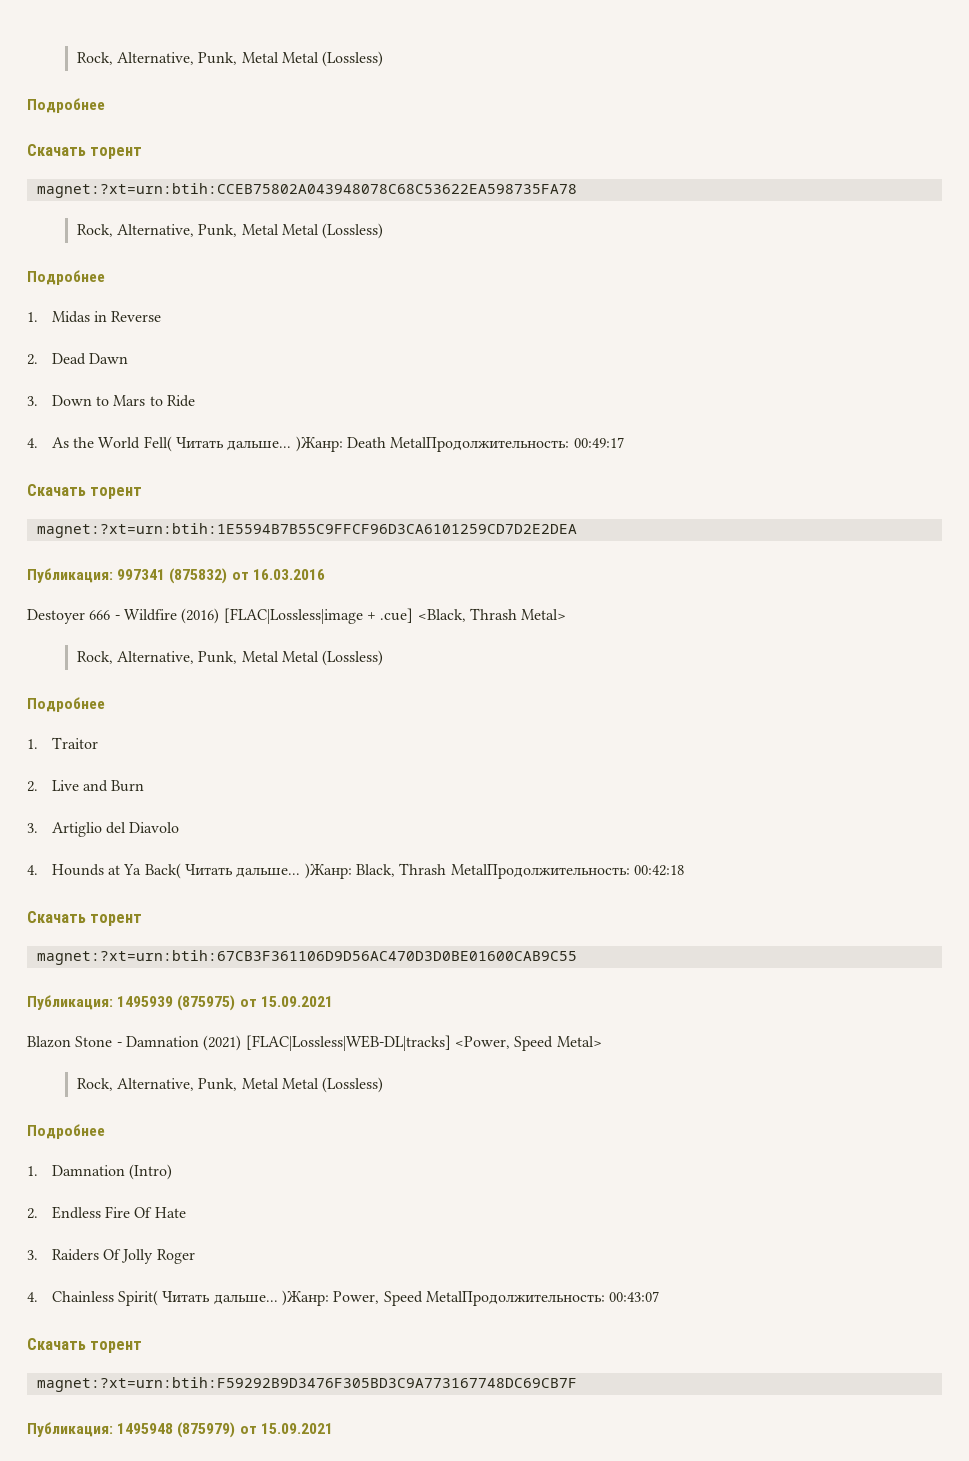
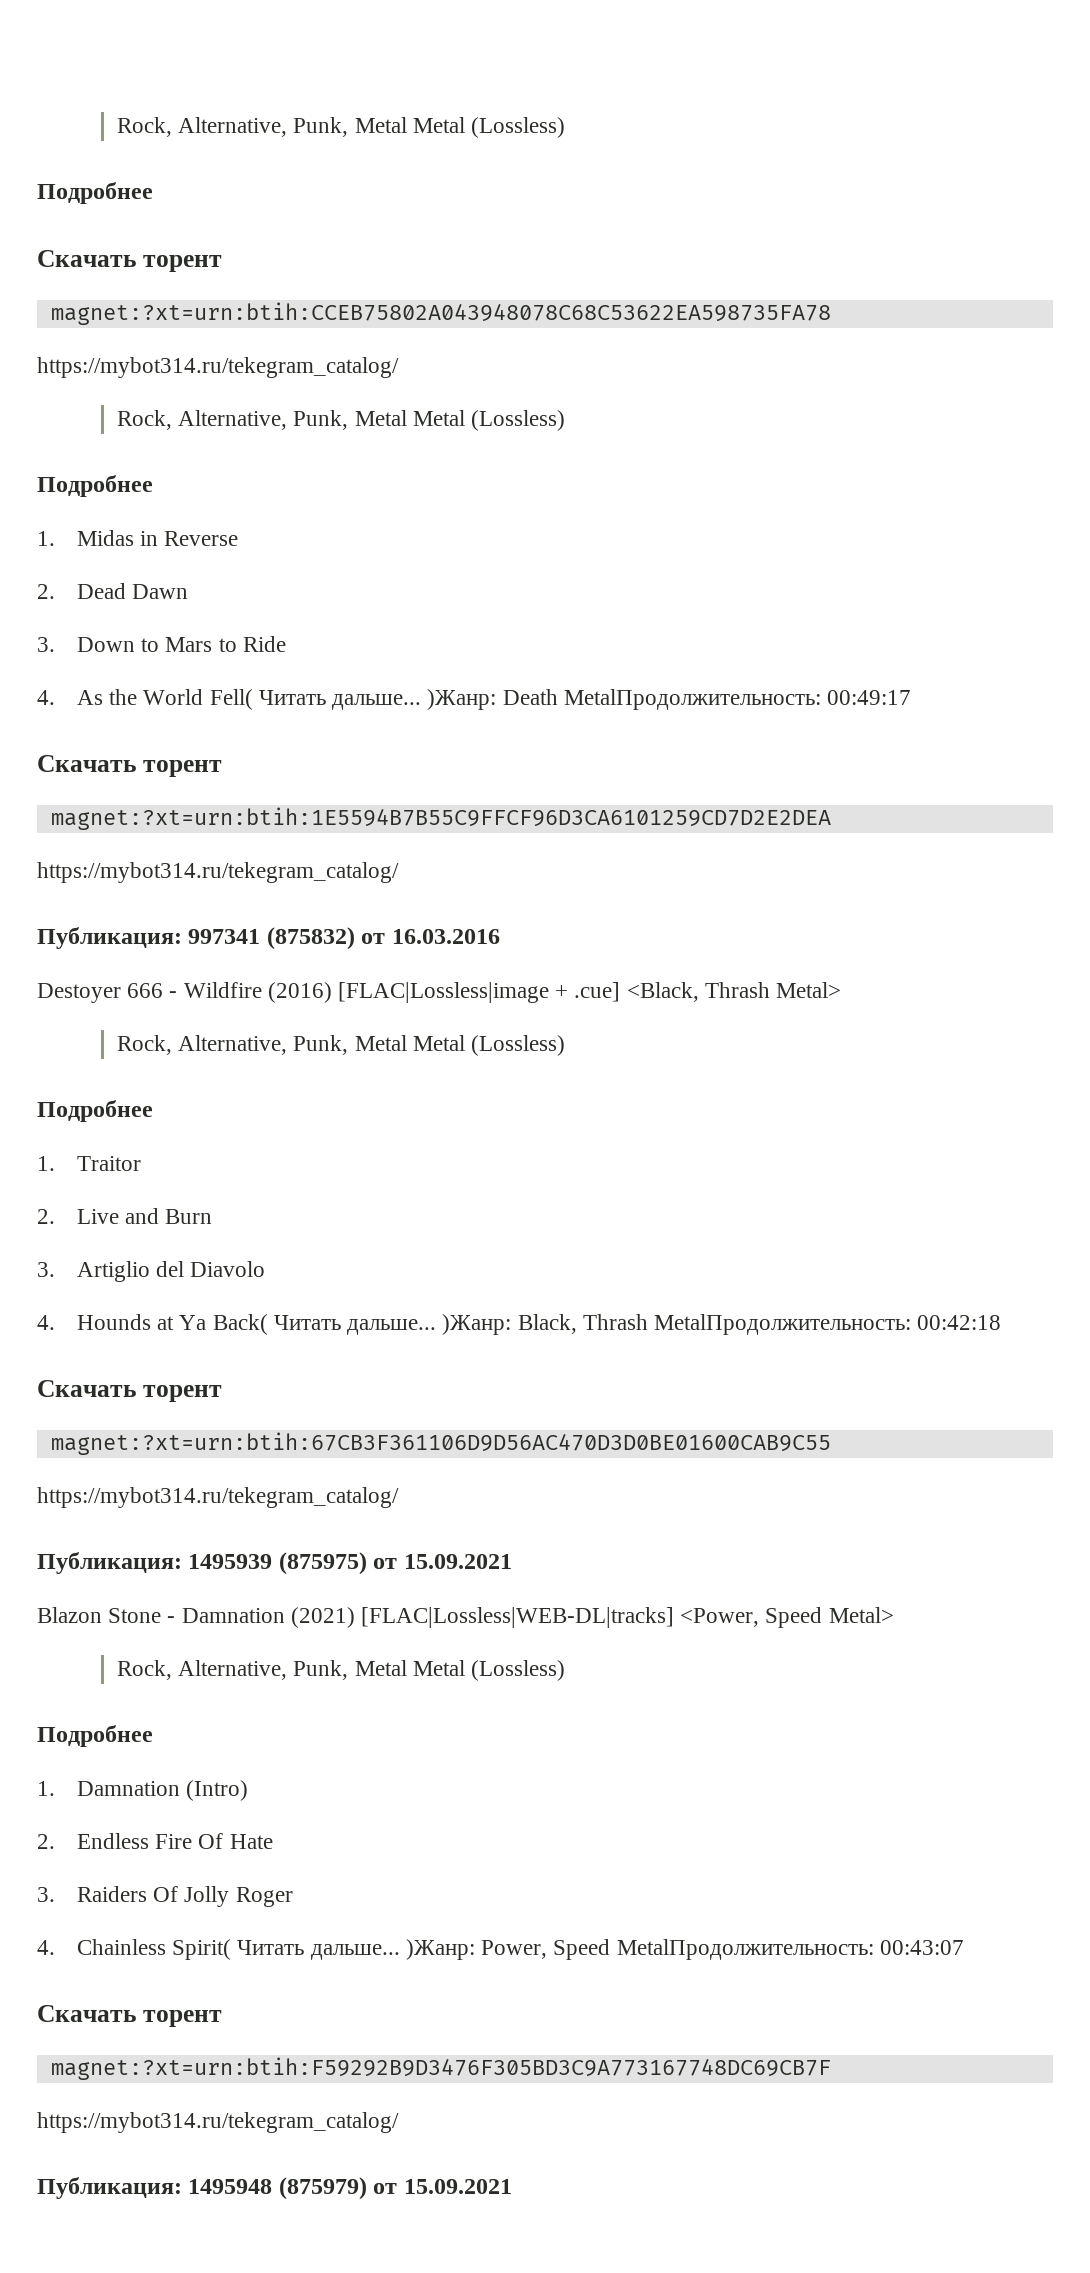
  magnet:?xt=urn:btih:CCEB75802A043948078C68C53622EA598735FA78
+ https://mybot314.ru/tekegram_catalog/
  magnet:?xt=urn:btih:1E5594B7B55C9FFCF96D3CA6101259CD7D2E2DEA
+ https://mybot314.ru/tekegram_catalog/
  magnet:?xt=urn:btih:67CB3F361106D9D56AC470D3D0BE01600CAB9C55
+ https://mybot314.ru/tekegram_catalog/
  magnet:?xt=urn:btih:F59292B9D3476F305BD3C9A773167748DC69CB7F
+ https://mybot314.ru/tekegram_catalog/

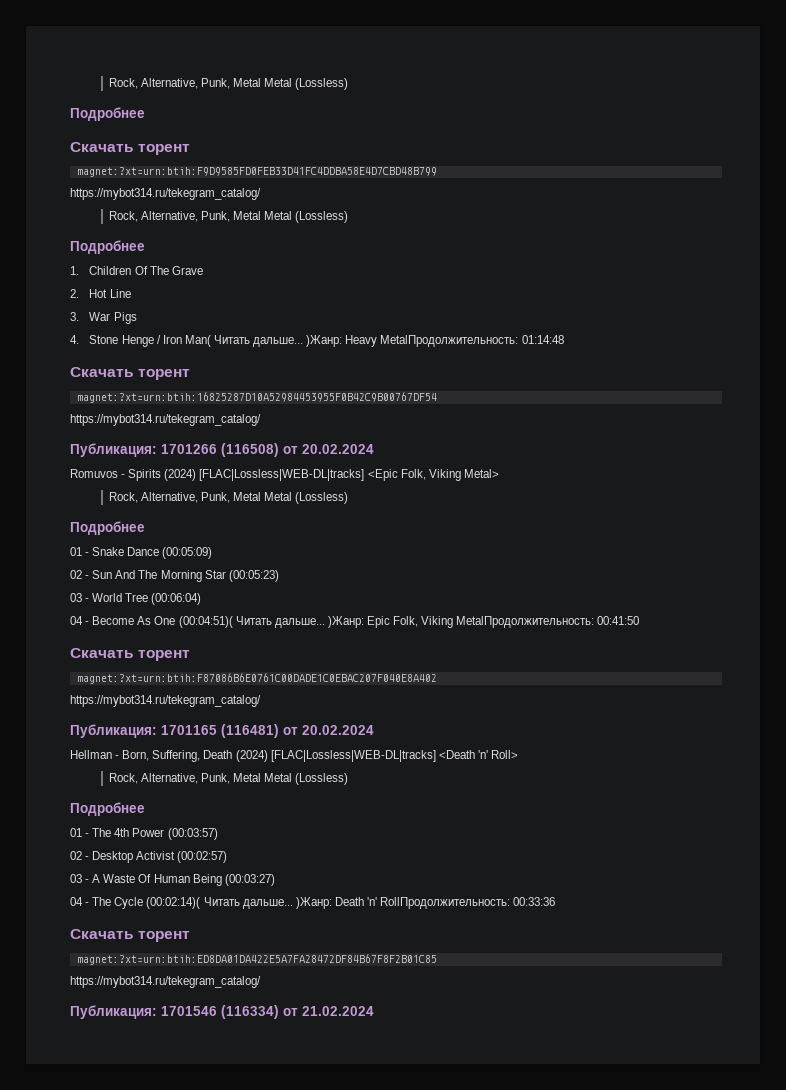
- magnet:?xt=urn:btih:CCEB75802A043948078C68C53622EA598735FA78
+ magnet:?xt=urn:btih:F9D9585FD0FEB33D41FC4DDBA58E4D7CBD48B799
- 1. Midas in Reverse
- 2. Dead Dawn
- 3. Down to Mars to Ride
- 4. As the World Fell( Читать дальше... )Жанр: Death MetalПродолжительность: 00:49:17
+ 1. Children Of The Grave
+ 2. Hot Line
+ 3. War Pigs
+ 4. Stone Henge / Iron Man( Читать дальше... )Жанр: Heavy MetalПродолжительность: 01:14:48
  Скачать торент
- magnet:?xt=urn:btih:1E5594B7B55C9FFCF96D3CA6101259CD7D2E2DEA
+ magnet:?xt=urn:btih:16825287D10A52984453955F0B42C9B00767DF54
  https://mybot314.ru/tekegram_catalog/
- Публикация: 997341 (875832) от 16.03.2016
- Destoyer 666 - Wildfire (2016) [FLAC|Lossless|image + .cue] <Black, Thrash Metal>
+ Публикация: 1701266 (116508) от 20.02.2024
+ Romuvos - Spirits (2024) [FLAC|Lossless|WEB-DL|tracks] <Epic Folk, Viking Metal>
  Rock, Alternative, Punk, Metal Metal (Lossless)
  Подробнее
- 1. Traitor
- 2. Live and Burn
- 3. Artiglio del Diavolo
- 4. Hounds at Ya Back( Читать дальше... )Жанр: Black, Thrash MetalПродолжительность: 00:42:18
+ 01 - Snake Dance (00:05:09)
+ 02 - Sun And The Morning Star (00:05:23)
+ 03 - World Tree (00:06:04)
+ 04 - Become As One (00:04:51)( Читать дальше... )Жанр: Epic Folk, Viking MetalПродолжительность: 00:41:50
  Скачать торент
- magnet:?xt=urn:btih:67CB3F361106D9D56AC470D3D0BE01600CAB9C55
+ magnet:?xt=urn:btih:F87086B6E0761C00DADE1C0EBAC207F040E8A402
  https://mybot314.ru/tekegram_catalog/
- Публикация: 1495939 (875975) от 15.09.2021
- Blazon Stone - Damnation (2021) [FLAC|Lossless|WEB-DL|tracks] <Power, Speed Metal>
+ Публикация: 1701165 (116481) от 20.02.2024
+ Hellman - Born, Suffering, Death (2024) [FLAC|Lossless|WEB-DL|tracks] <Death 'n' Roll>
  Rock, Alternative, Punk, Metal Metal (Lossless)
  Подробнее
- 1. Damnation (Intro)
- 2. Endless Fire Of Hate
- 3. Raiders Of Jolly Roger
- 4. Chainless Spirit( Читать дальше... )Жанр: Power, Speed MetalПродолжительность: 00:43:07
+ 01 - The 4th Power (00:03:57)
+ 02 - Desktop Activist (00:02:57)
+ 03 - A Waste Of Human Being (00:03:27)
+ 04 - The Cycle (00:02:14)( Читать дальше... )Жанр: Death 'n' RollПродолжительность: 00:33:36
  Скачать торент
- magnet:?xt=urn:btih:F59292B9D3476F305BD3C9A773167748DC69CB7F
+ magnet:?xt=urn:btih:ED8DA01DA422E5A7FA28472DF84B67F8F2B01C85
  https://mybot314.ru/tekegram_catalog/
- Публикация: 1495948 (875979) от 15.09.2021
+ Публикация: 1701546 (116334) от 21.02.2024

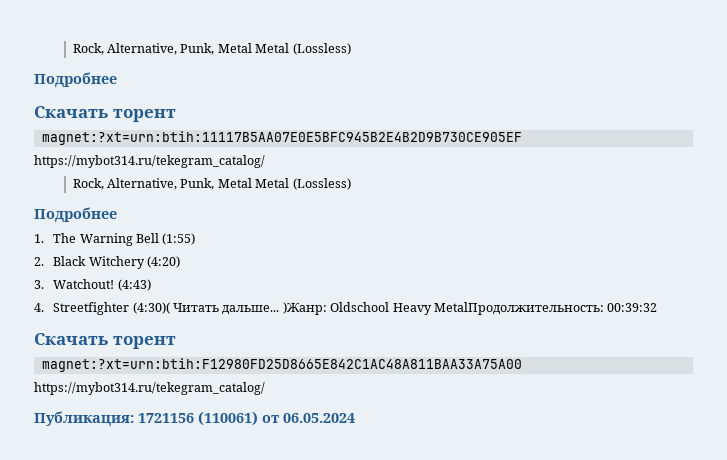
- magnet:?xt=urn:btih:F9D9585FD0FEB33D41FC4DDBA58E4D7CBD48B799
+ magnet:?xt=urn:btih:11117B5AA07E0E5BFC945B2E4B2D9B730CE905EF
- 1. Children Of The Grave
- 2. Hot Line
+ 1. The Warning Bell (1:55)
+ 2. Black Witchery (4:20)
- 3. War Pigs
+ 3. Watchout! (4:43)
- 4. Stone Henge / Iron Man( Читать дальше... )Жанр: Heavy MetalПродолжительность: 01:14:48
+ 4. Streetfighter (4:30)( Читать дальше... )Жанр: Oldschool Heavy MetalПродолжительность: 00:39:32
  Скачать торент
- magnet:?xt=urn:btih:16825287D10A52984453955F0B42C9B00767DF54
+ magnet:?xt=urn:btih:F12980FD25D8665E842C1AC48A811BAA33A75A00
  https://mybot314.ru/tekegram_catalog/
- Публикация: 1701266 (116508) от 20.02.2024
- Romuvos - Spirits (2024) [FLAC|Lossless|WEB-DL|tracks] <Epic Folk, Viking Metal>
- Rock, Alternative, Punk, Metal Metal (Lossless)
- Подробнее
- 01 - Snake Dance (00:05:09)
- 02 - Sun And The Morning Star (00:05:23)
- 03 - World Tree (00:06:04)
- 04 - Become As One (00:04:51)( Читать дальше... )Жанр: Epic Folk, Viking MetalПродолжительность: 00:41:50
- Скачать торент
- magnet:?xt=urn:btih:F87086B6E0761C00DADE1C0EBAC207F040E8A402
- https://mybot314.ru/tekegram_catalog/
- Публикация: 1701165 (116481) от 20.02.2024
- Hellman - Born, Suffering, Death (2024) [FLAC|Lossless|WEB-DL|tracks] <Death 'n' Roll>
- Rock, Alternative, Punk, Metal Metal (Lossless)
- Подробнее
- 01 - The 4th Power (00:03:57)
- 02 - Desktop Activist (00:02:57)
- 03 - A Waste Of Human Being (00:03:27)
- 04 - The Cycle (00:02:14)( Читать дальше... )Жанр: Death 'n' RollПродолжительность: 00:33:36
- Скачать торент
- magnet:?xt=urn:btih:ED8DA01DA422E5A7FA28472DF84B67F8F2B01C85
- https://mybot314.ru/tekegram_catalog/
- Публикация: 1701546 (116334) от 21.02.2024
+ Публикация: 1721156 (110061) от 06.05.2024

